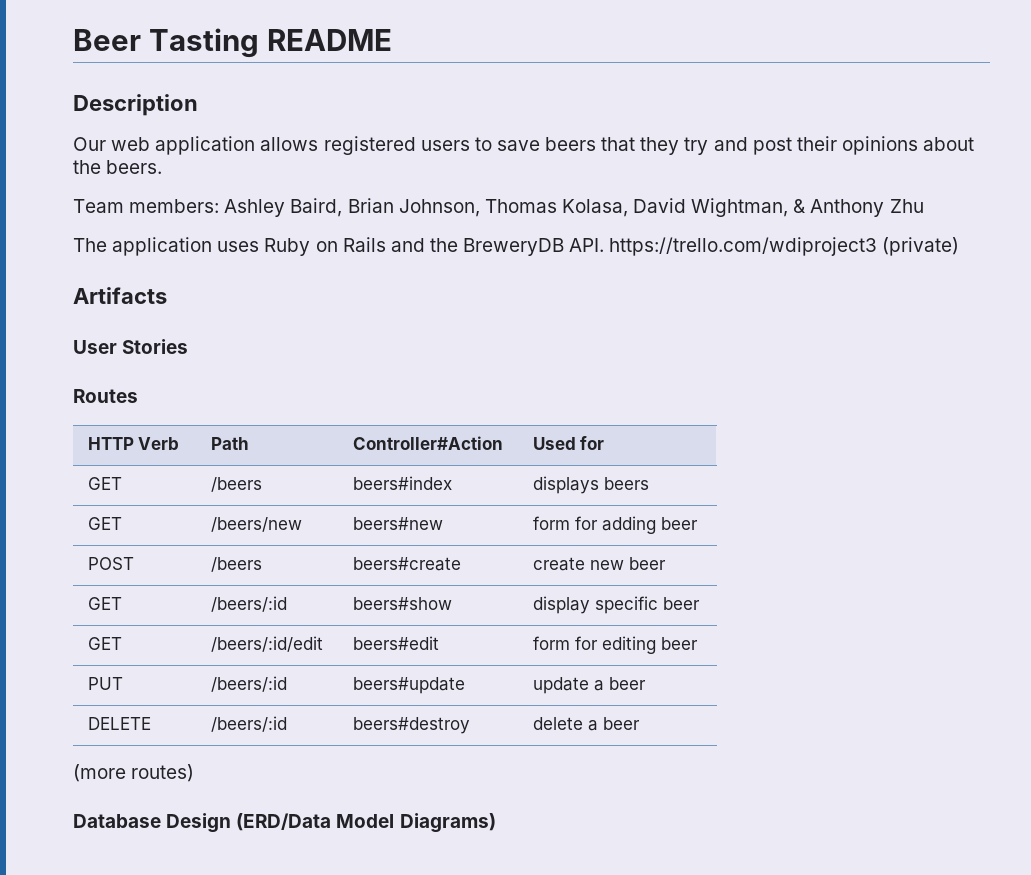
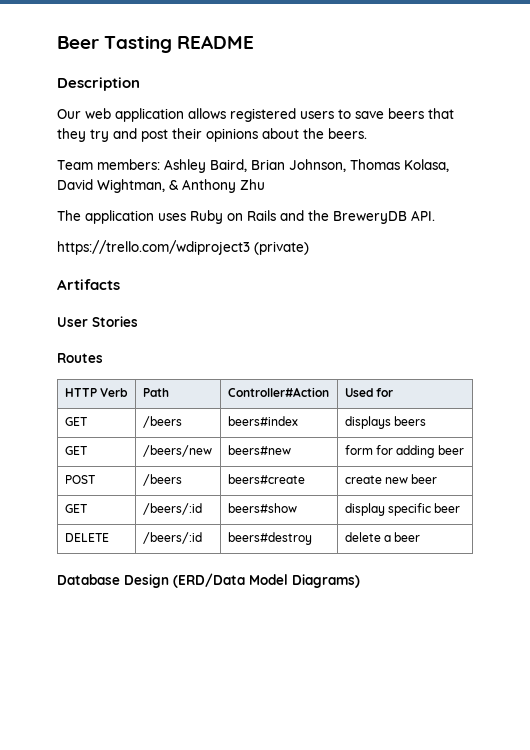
- The application uses Ruby on Rails and the BreweryDB API. https://trello.com/wdiproject3 (private)
+ The application uses Ruby on Rails and the BreweryDB API.
+ https://trello.com/wdiproject3 (private)
- GET | /beers/:id/edit | beers#edit | form for editing beer
- PUT | /beers/:id | beers#update | update a beer
- (more routes)

